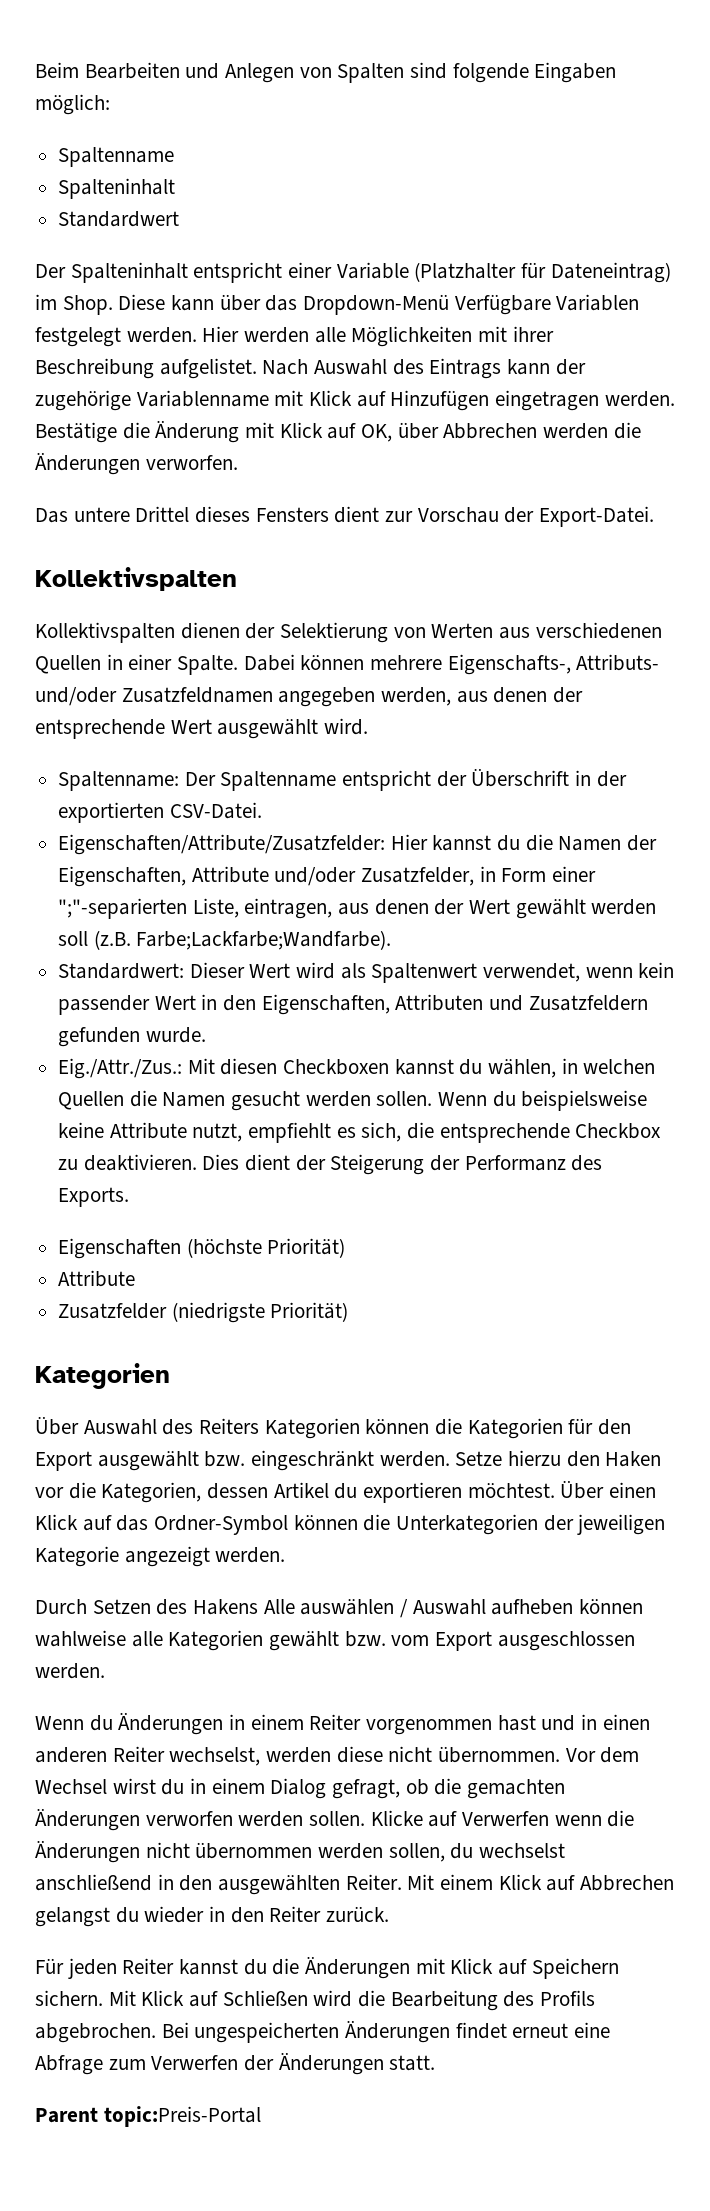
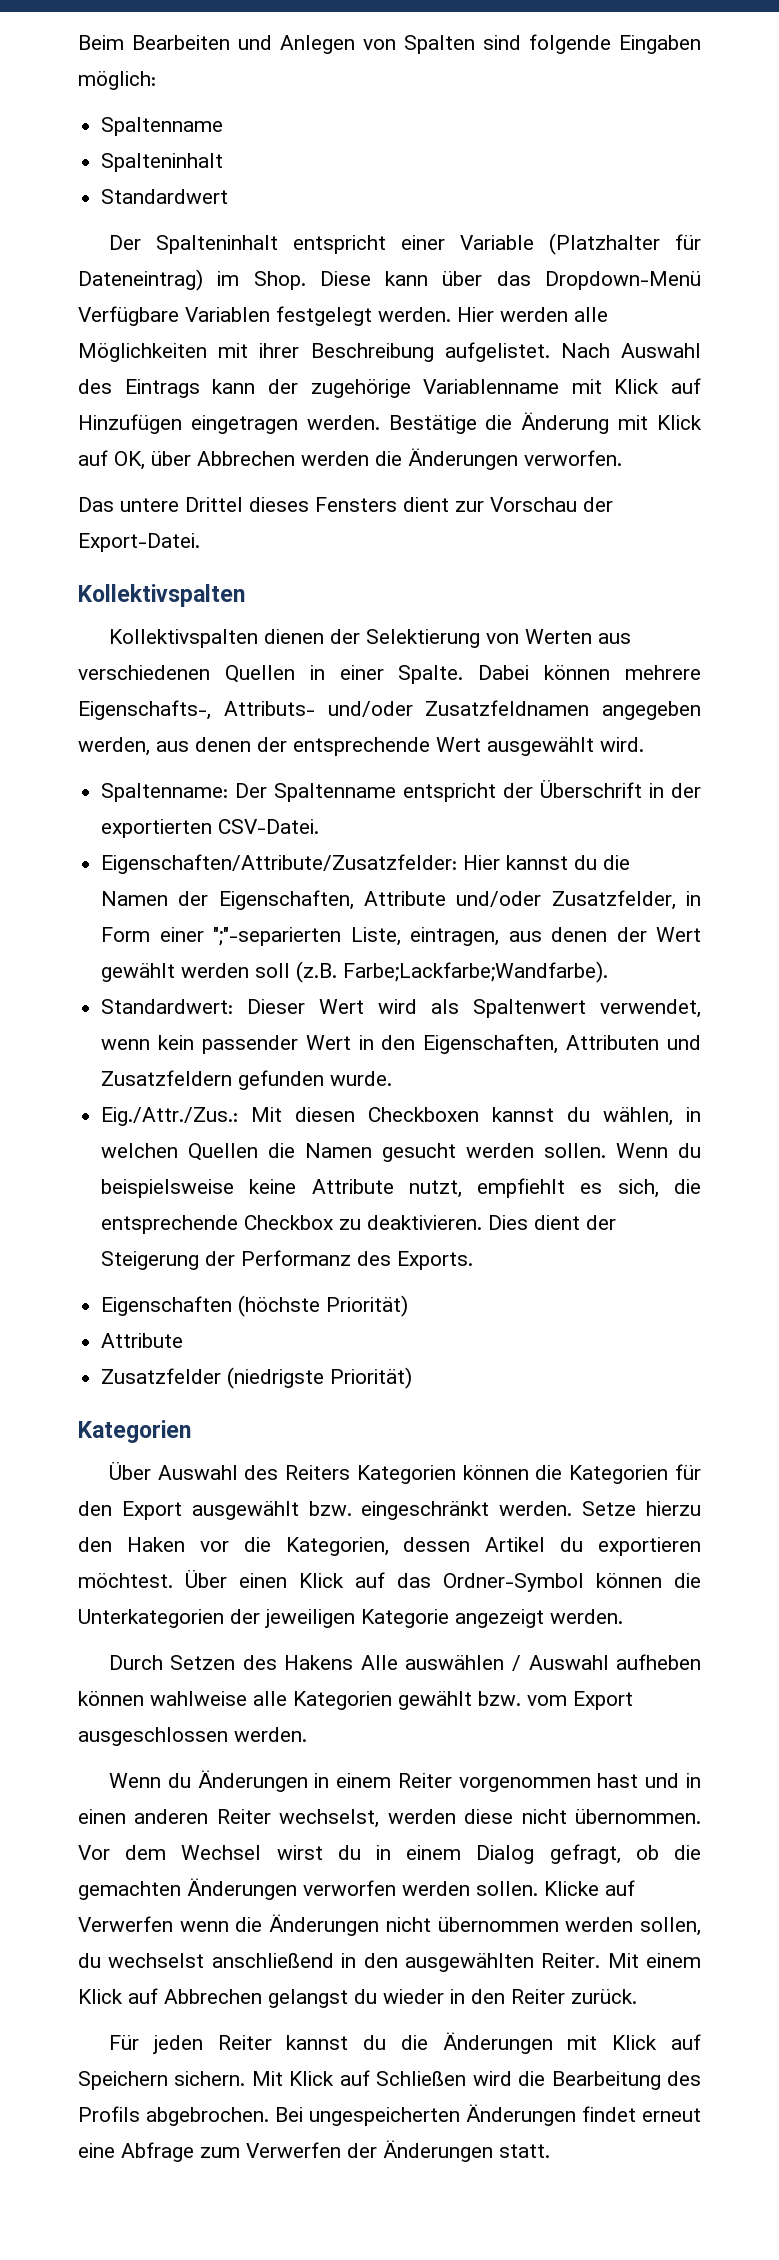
- Parent topic:Preis-Portal

